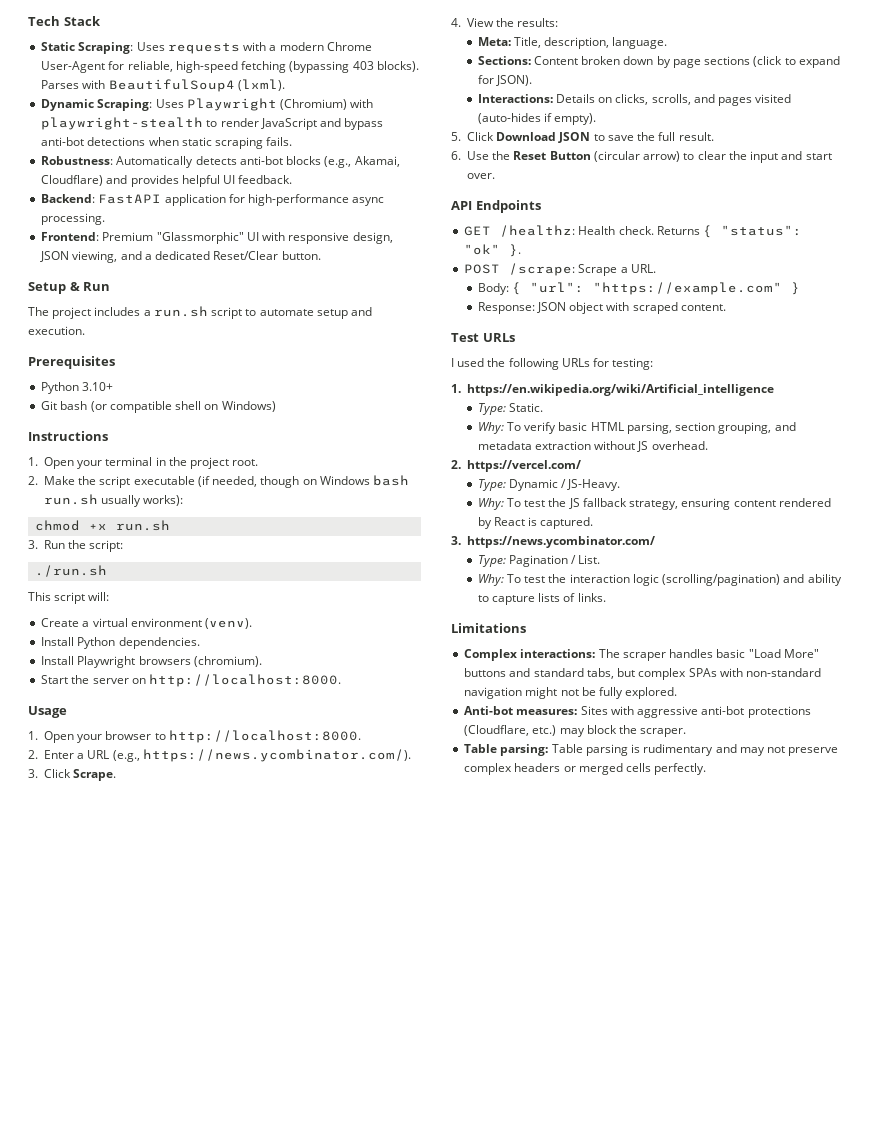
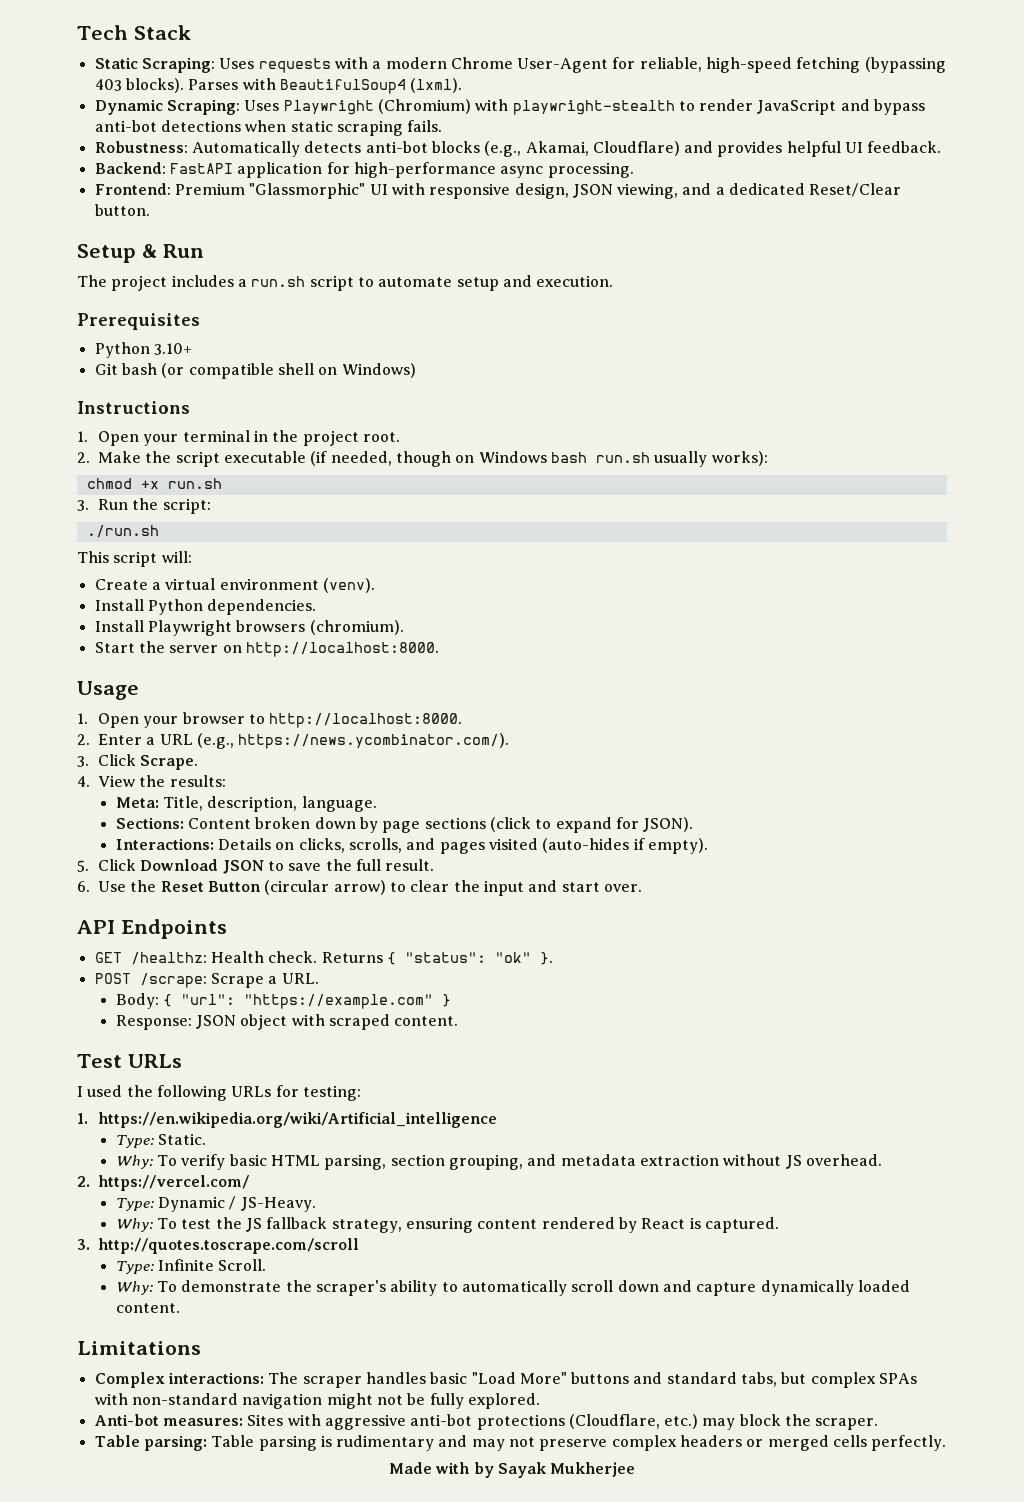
- 3. https://news.ycombinator.com/
- Type: Pagination / List.
- Why: To test the interaction logic (scrolling/pagination) and ability to capture lists of links.
+ 3. http://quotes.toscrape.com/scroll
+ Type: Infinite Scroll.
+ Why: To demonstrate the scraper's ability to automatically scroll down and capture dynamically loaded content.
+ Made with by Sayak Mukherjee

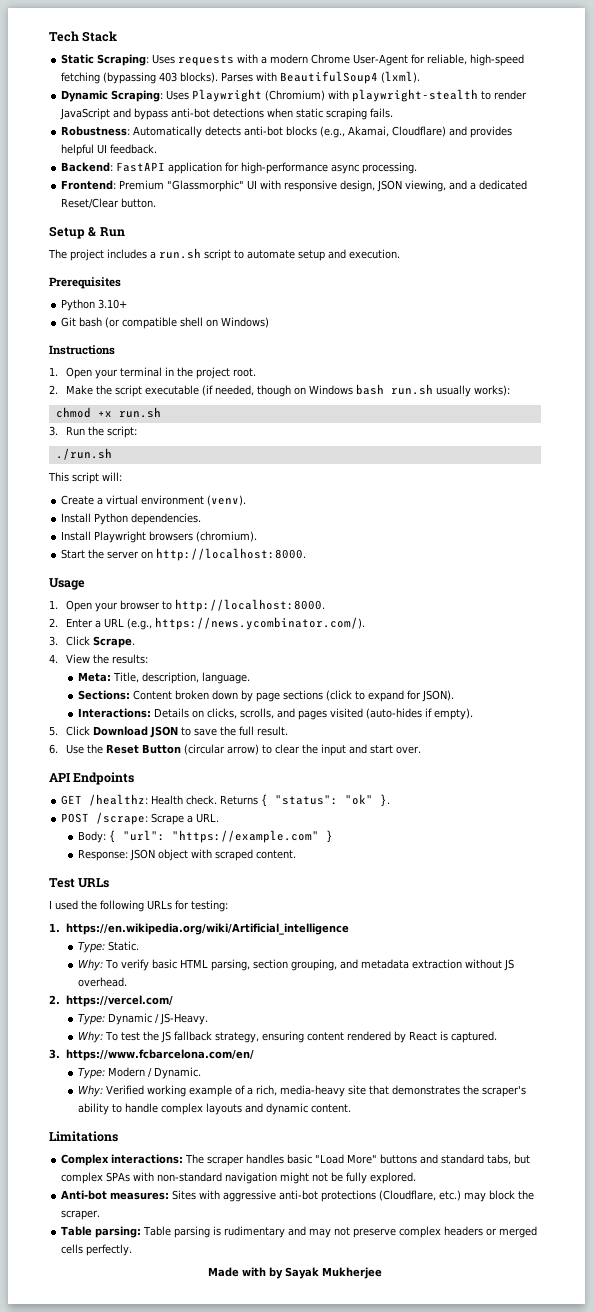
- 3. http://quotes.toscrape.com/scroll
- Type: Infinite Scroll.
- Why: To demonstrate the scraper's ability to automatically scroll down and capture dynamically loaded content.
+ 3. https://www.fcbarcelona.com/en/
+ Type: Modern / Dynamic.
+ Why: Verified working example of a rich, media-heavy site that demonstrates the scraper's ability to handle complex layouts and dynamic content.

